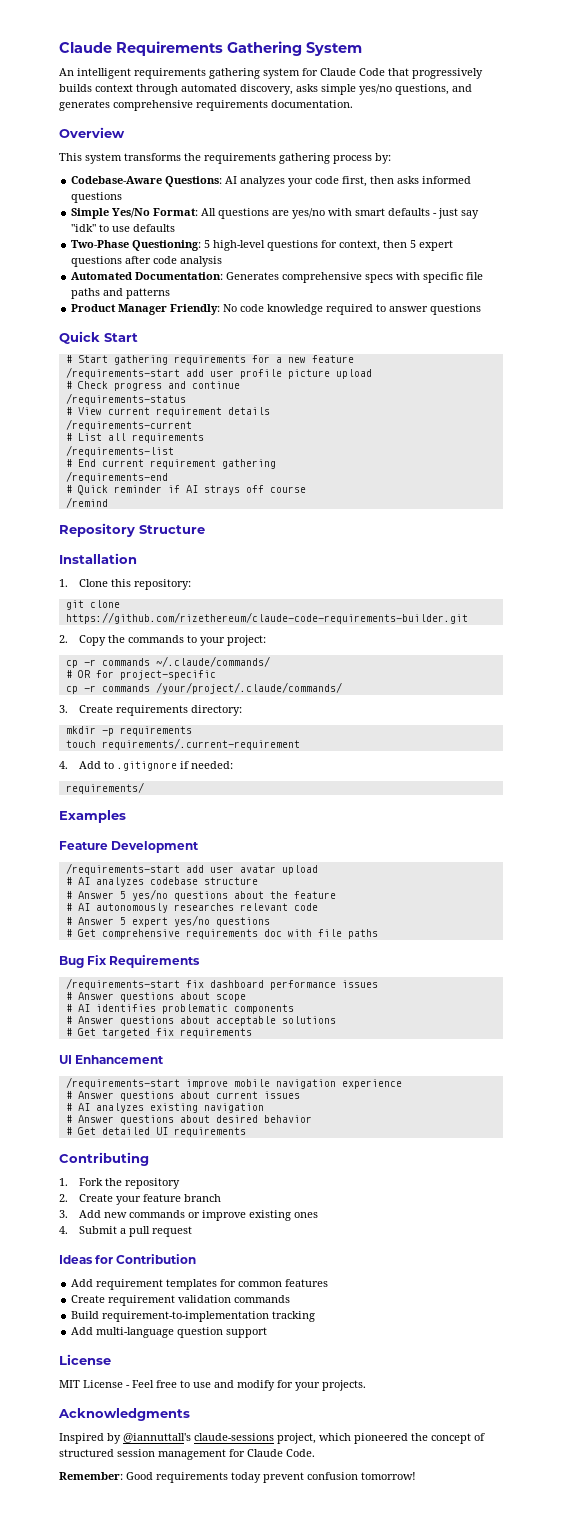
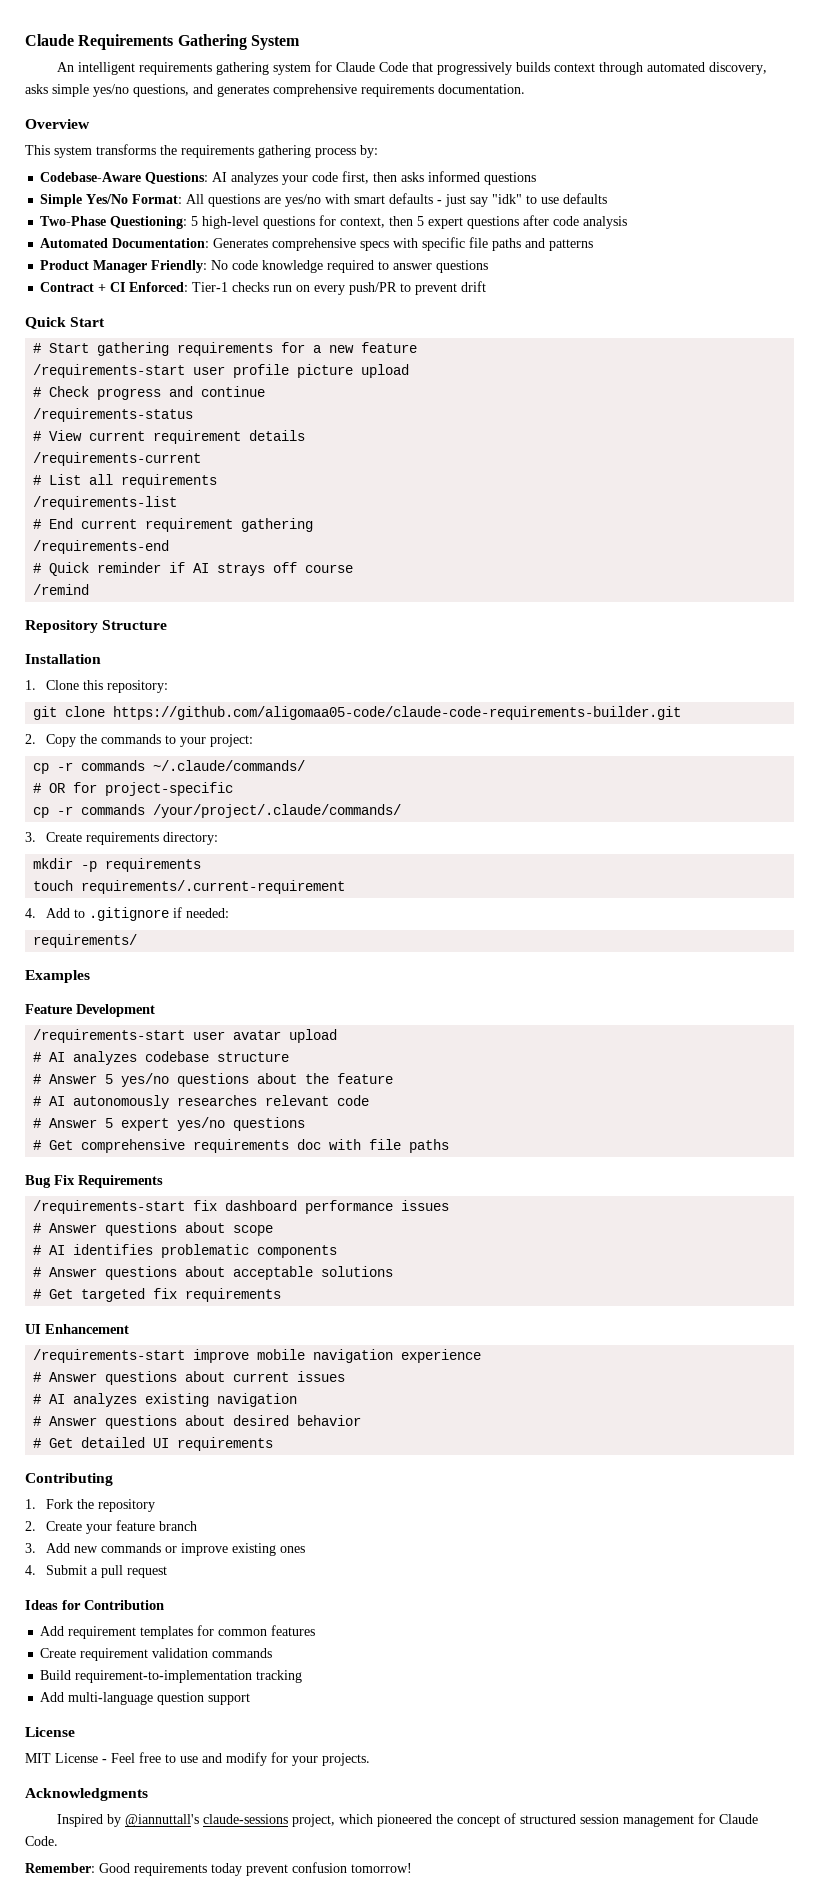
+ Contract + CI Enforced: Tier-1 checks run on every push/PR to prevent drift
- /requirements-start add user profile picture upload
+ /requirements-start user profile picture upload
- git clone https://github.com/rizethereum/claude-code-requirements-builder.git
+ git clone https://github.com/aligomaa05-code/claude-code-requirements-builder.git
- /requirements-start add user avatar upload
+ /requirements-start user avatar upload

